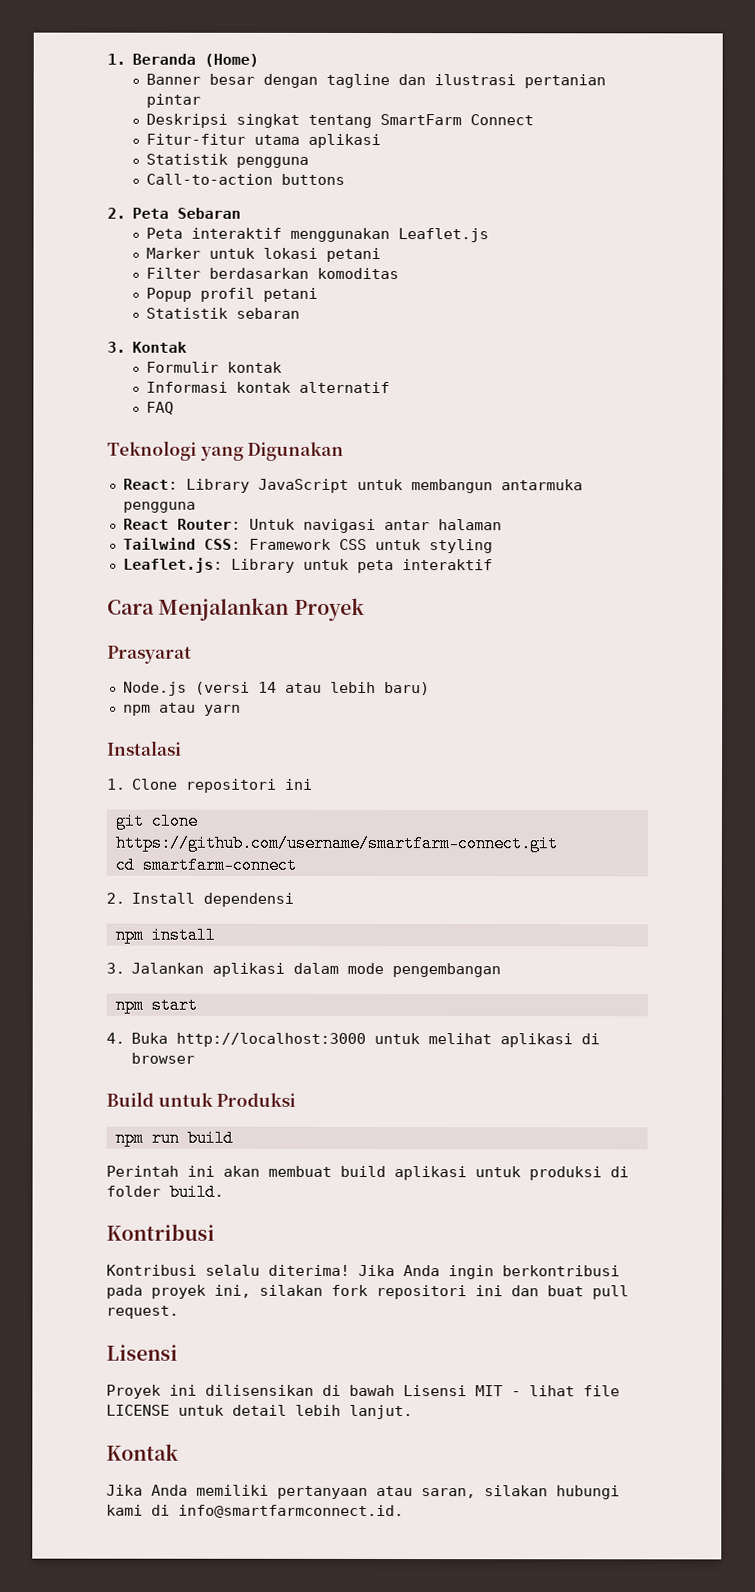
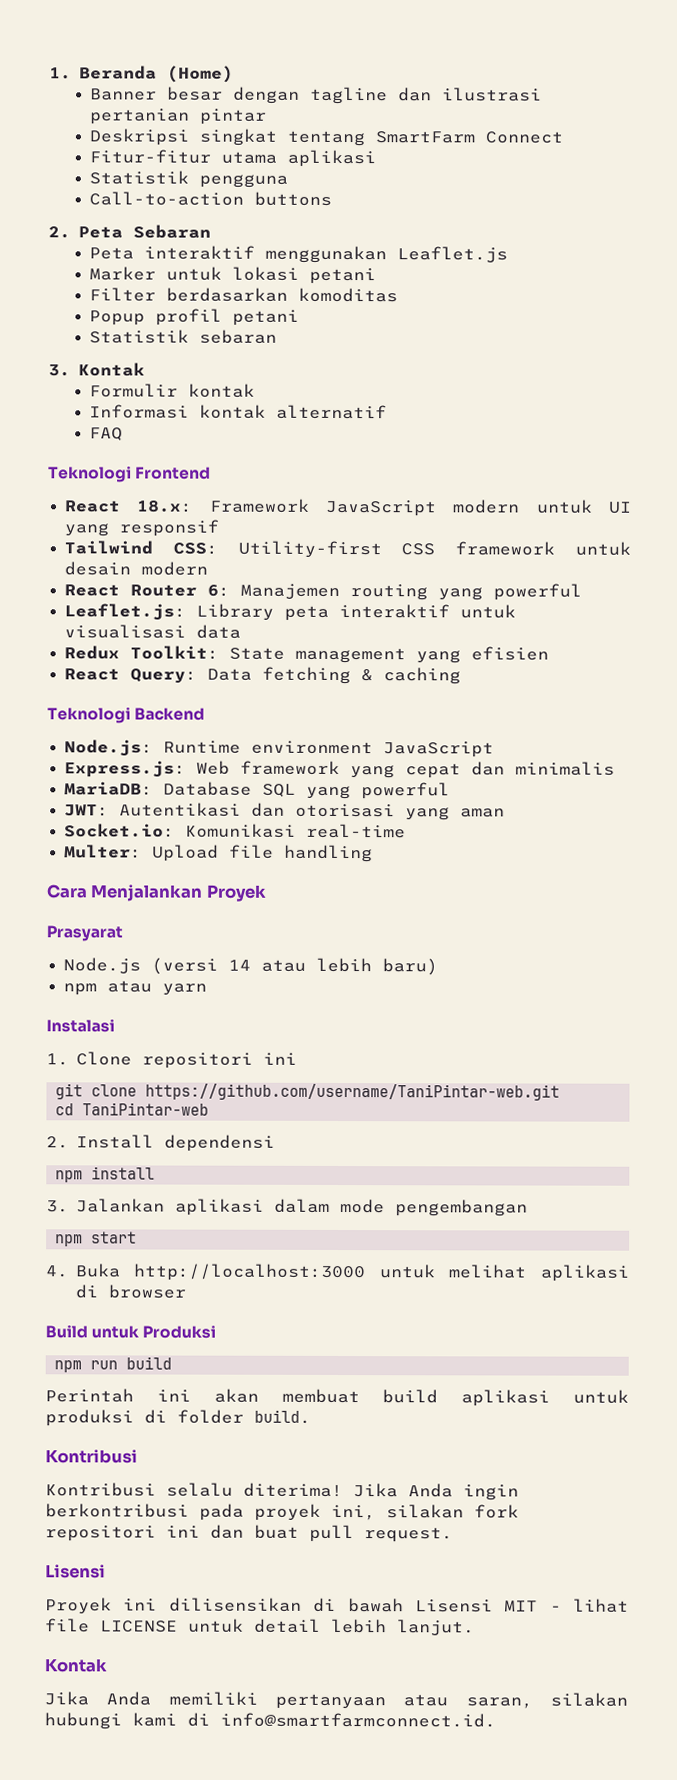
- Teknologi yang Digunakan
- React: Library JavaScript untuk membangun antarmuka pengguna
- React Router: Untuk navigasi antar halaman
- Tailwind CSS: Framework CSS untuk styling
+ Teknologi Frontend
+ React 18.x: Framework JavaScript modern untuk UI yang responsif
+ Tailwind CSS: Utility-first CSS framework untuk desain modern
+ React Router 6: Manajemen routing yang powerful
- Leaflet.js: Library untuk peta interaktif
+ Leaflet.js: Library peta interaktif untuk visualisasi data
+ Redux Toolkit: State management yang efisien
+ React Query: Data fetching & caching
+ Teknologi Backend
+ Node.js: Runtime environment JavaScript
+ Express.js: Web framework yang cepat dan minimalis
+ MariaDB: Database SQL yang powerful
+ JWT: Autentikasi dan otorisasi yang aman
+ Socket.io: Komunikasi real-time
+ Multer: Upload file handling
- git clone https://github.com/username/smartfarm-connect.git
+ git clone https://github.com/username/TaniPintar-web.git
- cd smartfarm-connect
+ cd TaniPintar-web

